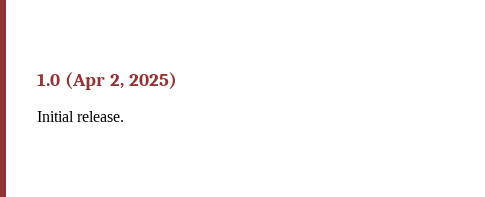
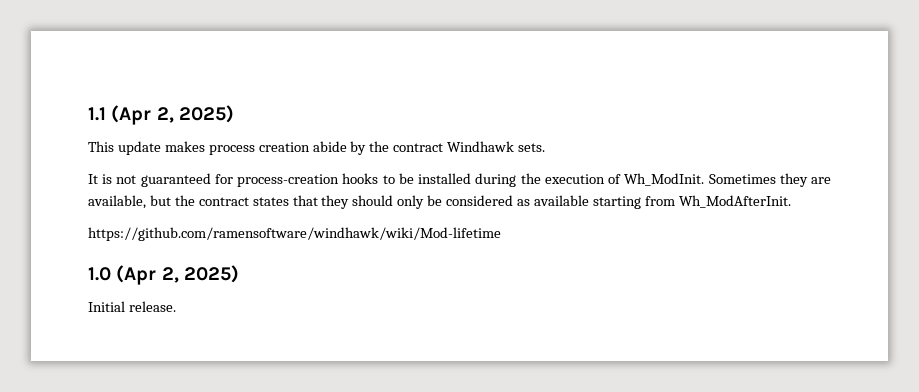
+ 1.1 (Apr 2, 2025)
+ This update makes process creation abide by the contract Windhawk sets.
+ It is not guaranteed for process-creation hooks to be installed during the execution of Wh_ModInit. Sometimes they are available, but the contract states that they should only be considered as available starting from Wh_ModAfterInit.
+ https://github.com/ramensoftware/windhawk/wiki/Mod-lifetime

